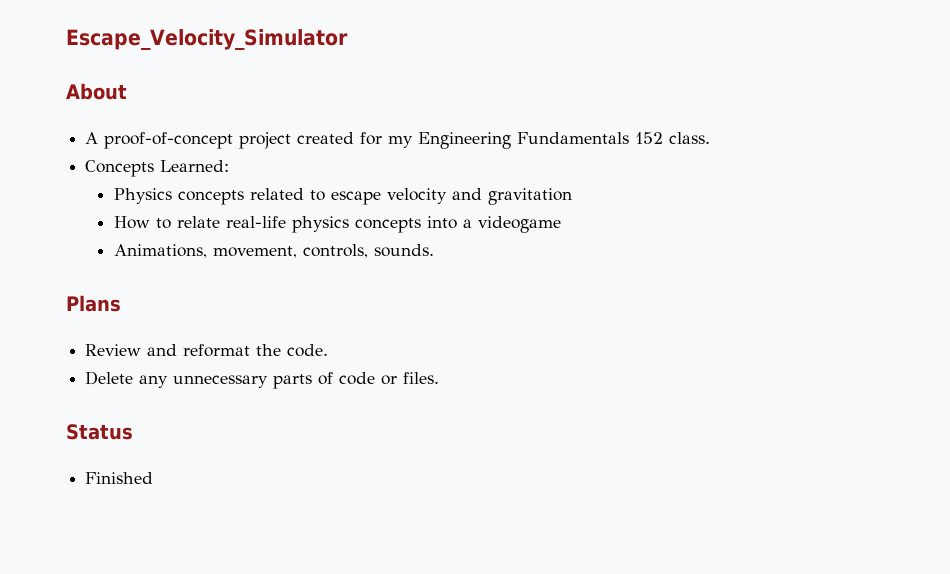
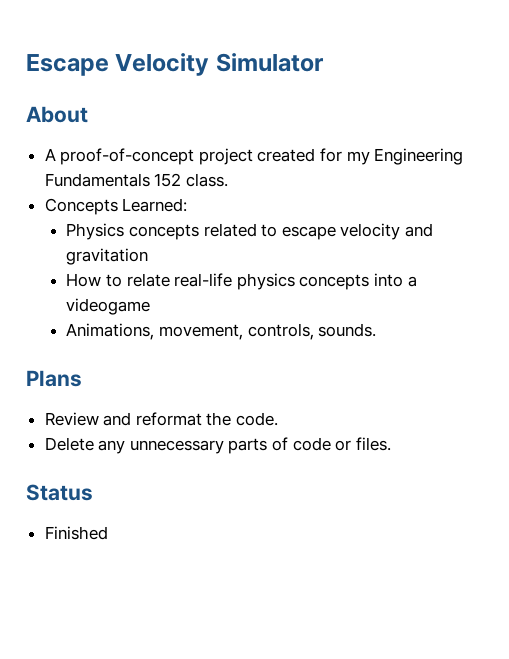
- Escape_Velocity_Simulator
+ Escape Velocity Simulator

